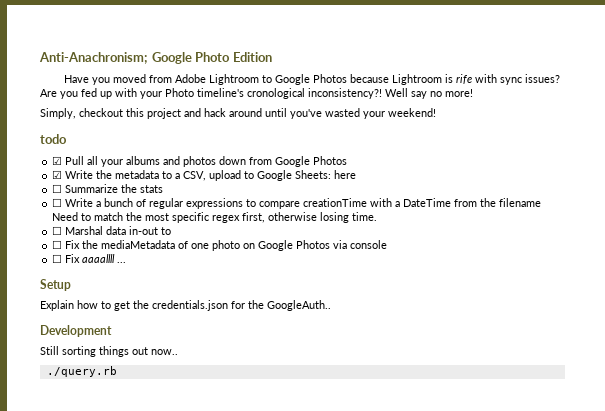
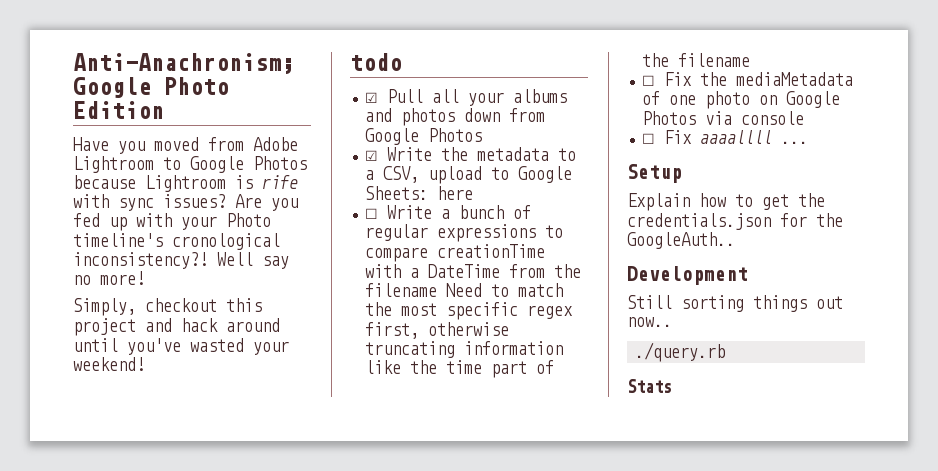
- ☐ Summarize the stats
- ☐ Write a bunch of regular expressions to compare creationTime with a DateTime from the filename Need to match the most specific regex first, otherwise losing time.
- ☐ Marshal data in-out to
+ ☐ Write a bunch of regular expressions to compare creationTime with a DateTime from the filename Need to match the most specific regex first, otherwise truncating information like the time part of the filename
+ Stats

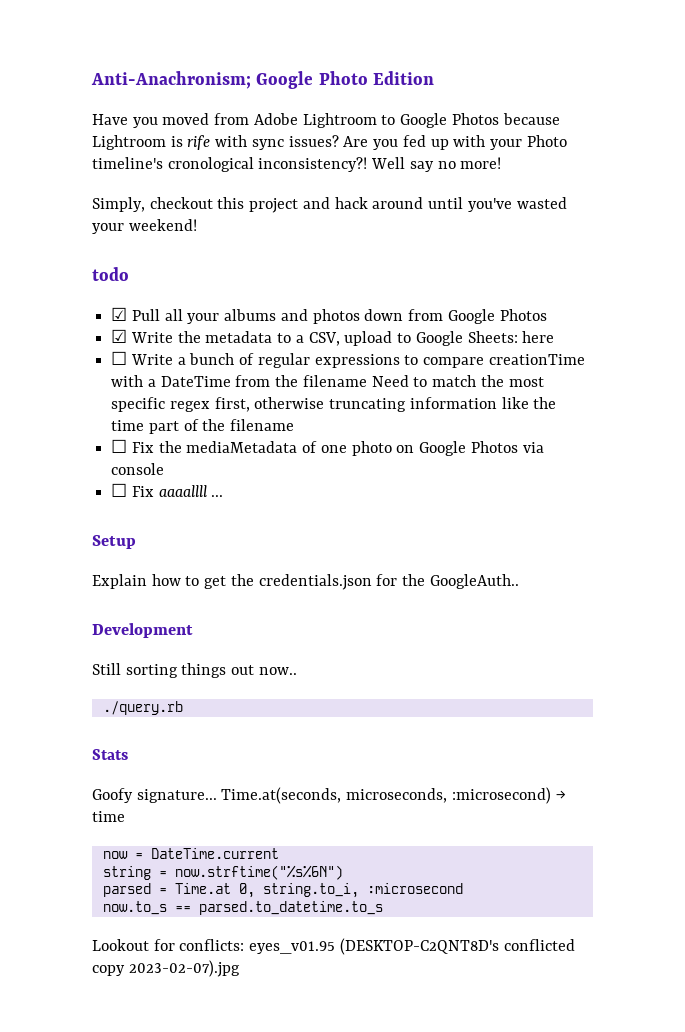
+ Goofy signature... Time.at(seconds, microseconds, :microsecond) → time
+ now = DateTime.current
+ string = now.strftime("%s%6N")
+ parsed = Time.at 0, string.to_i, :microsecond
+ now.to_s == parsed.to_datetime.to_s
+ Lookout for conflicts: eyes_v01.95 (DESKTOP-C2QNT8D's conflicted copy 2023-02-07).jpg

